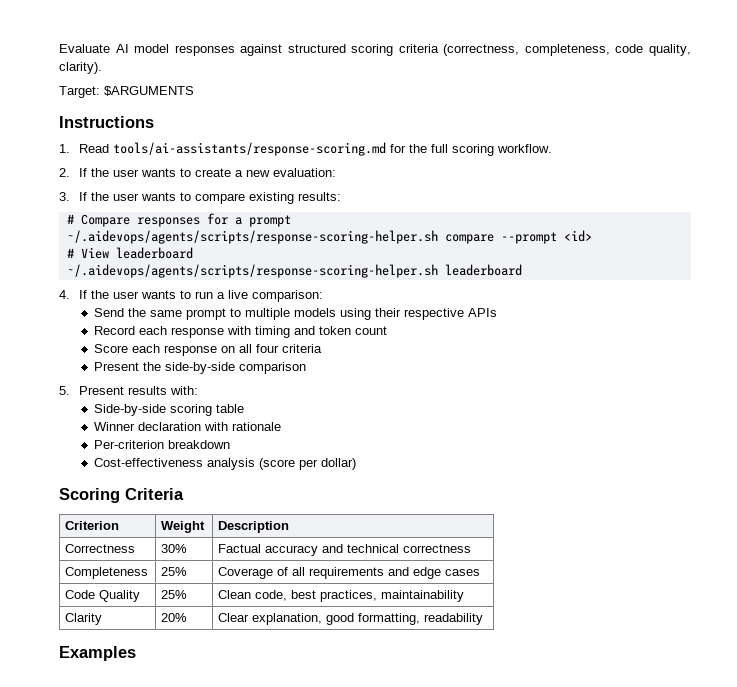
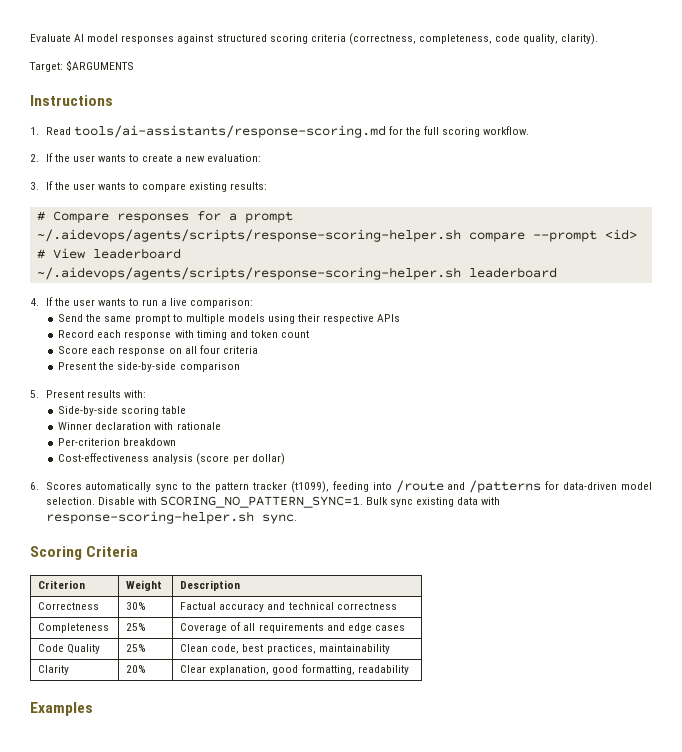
+ 6. Scores automatically sync to the pattern tracker (t1099), feeding into /route and /patterns for data-driven model selection. Disable with SCORING_NO_PATTERN_SYNC=1. Bulk sync existing data with response-scoring-helper.sh sync.

